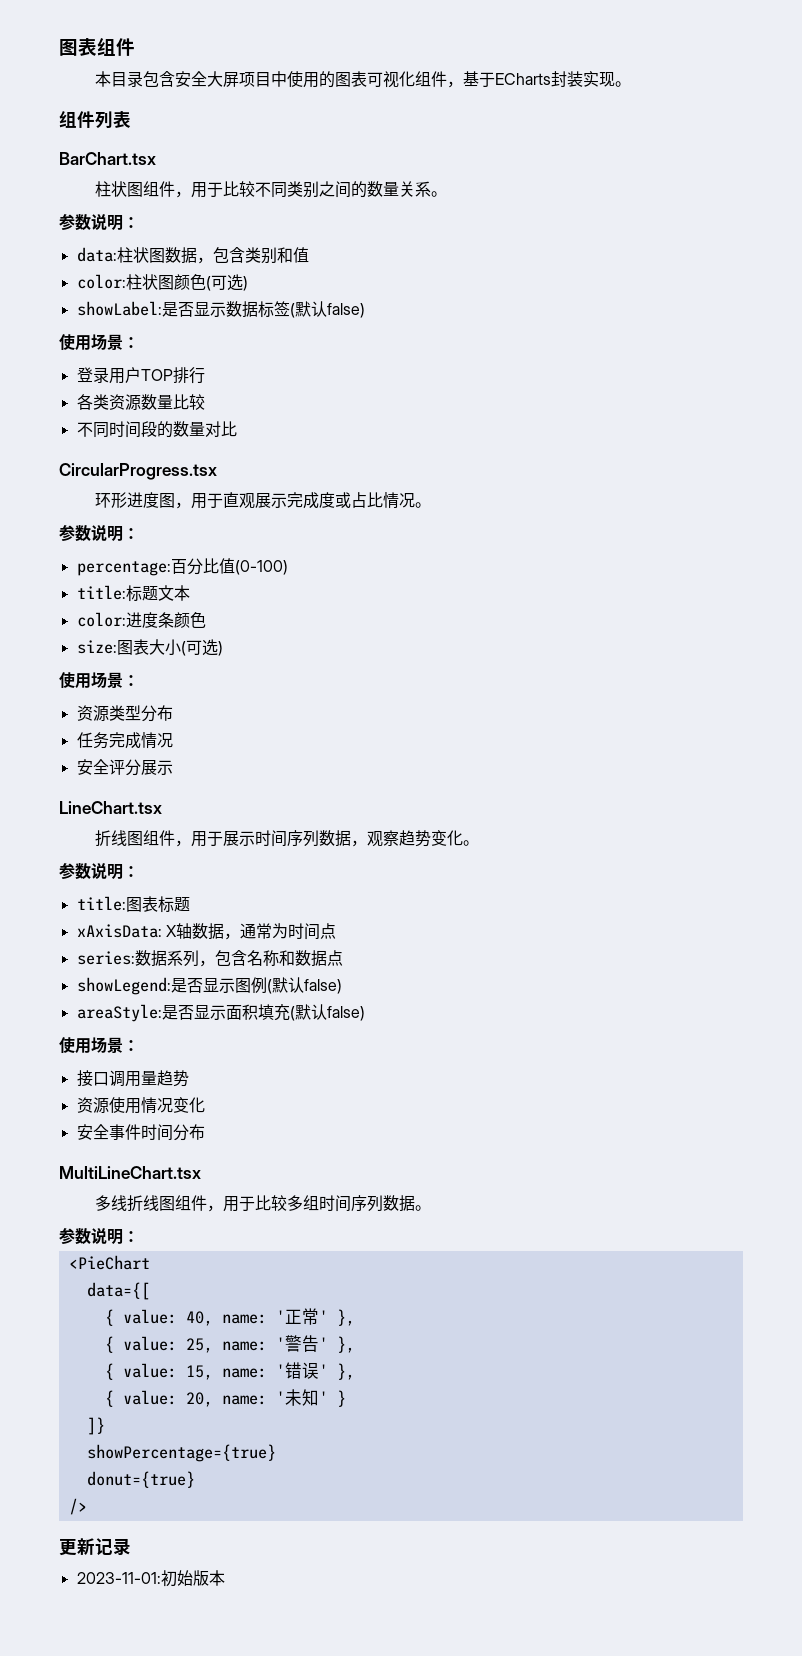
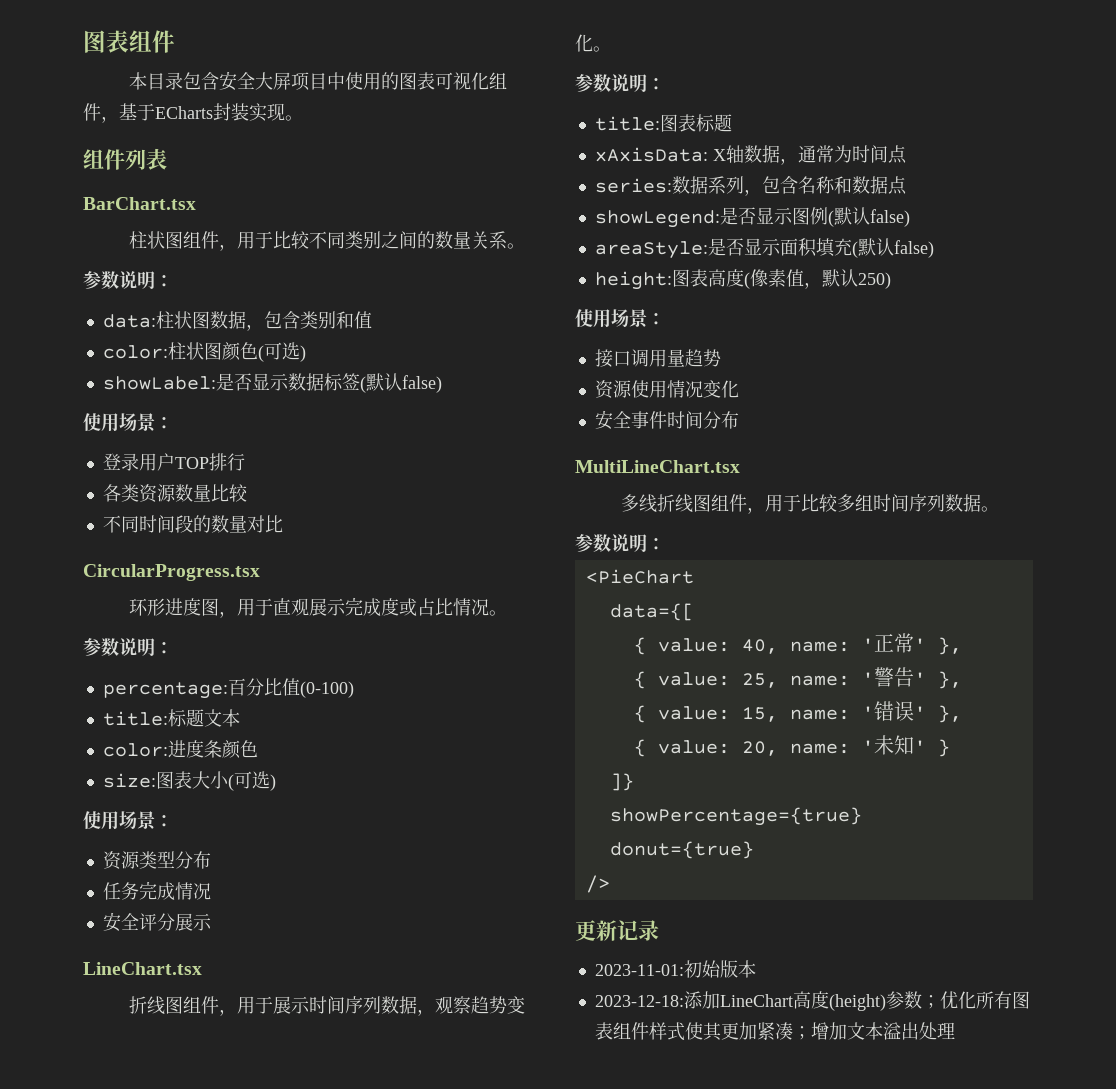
+ height:图表高度(像素值，默认250)
+ 2023-12-18:添加LineChart高度(height)参数；优化所有图表组件样式使其更加紧凑；增加文本溢出处理

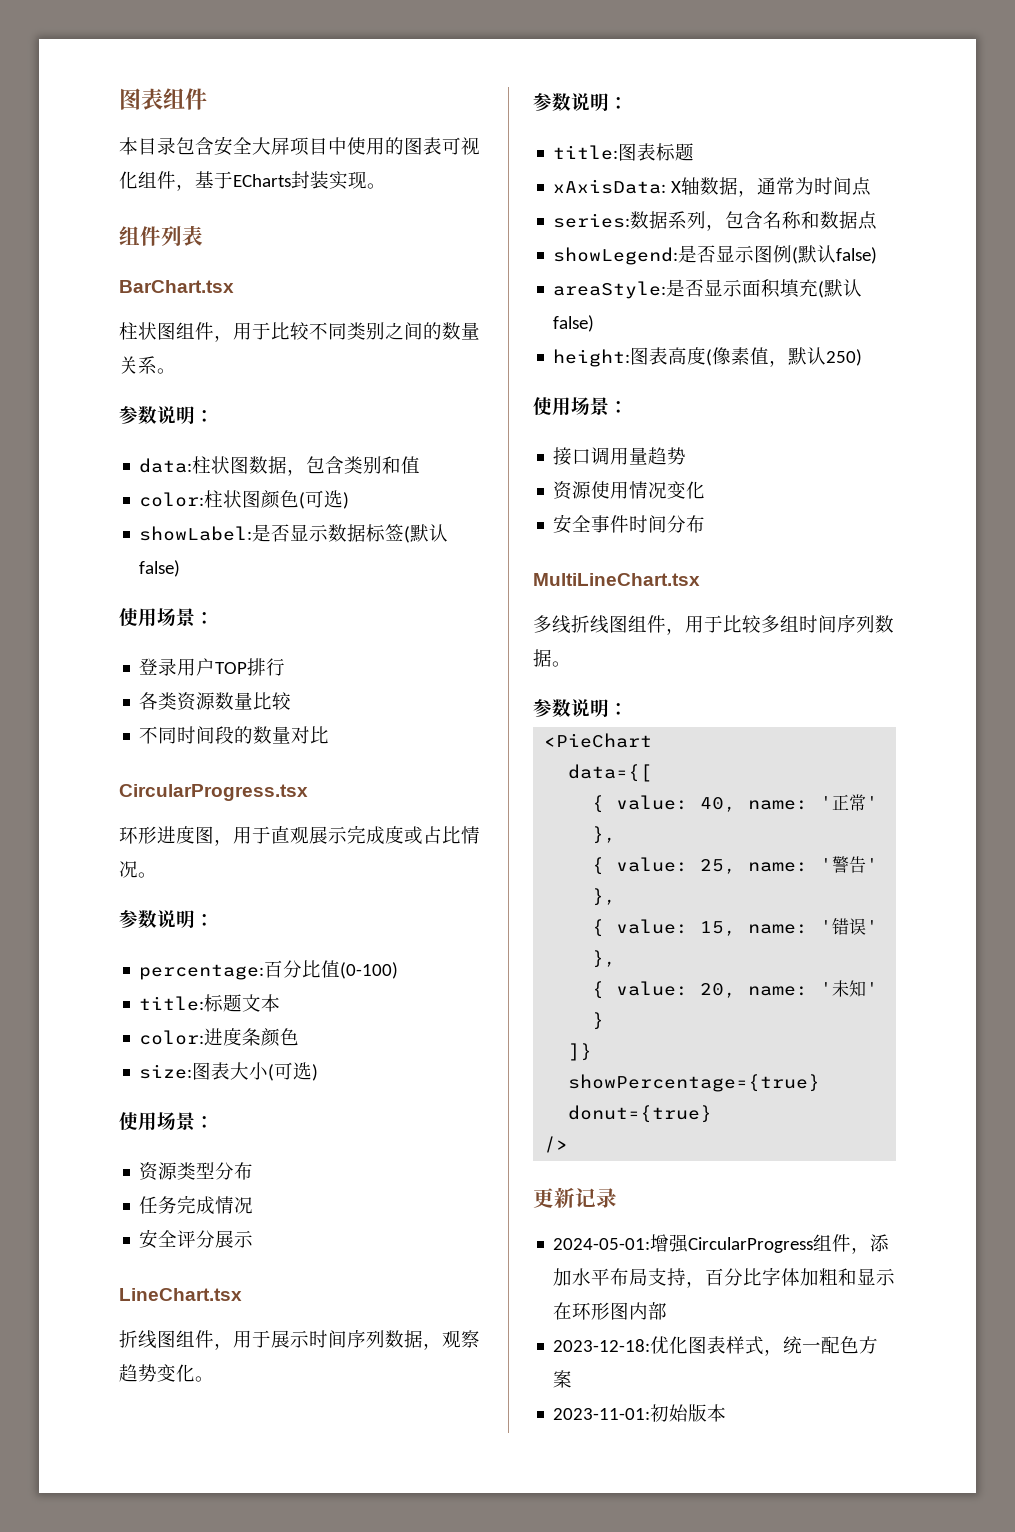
+ 2024-05-01:增强CircularProgress组件，添加水平布局支持，百分比字体加粗和显示在环形图内部
+ 2023-12-18:优化图表样式，统一配色方案
  2023-11-01:初始版本
- 2023-12-18:添加LineChart高度(height)参数；优化所有图表组件样式使其更加紧凑；增加文本溢出处理

